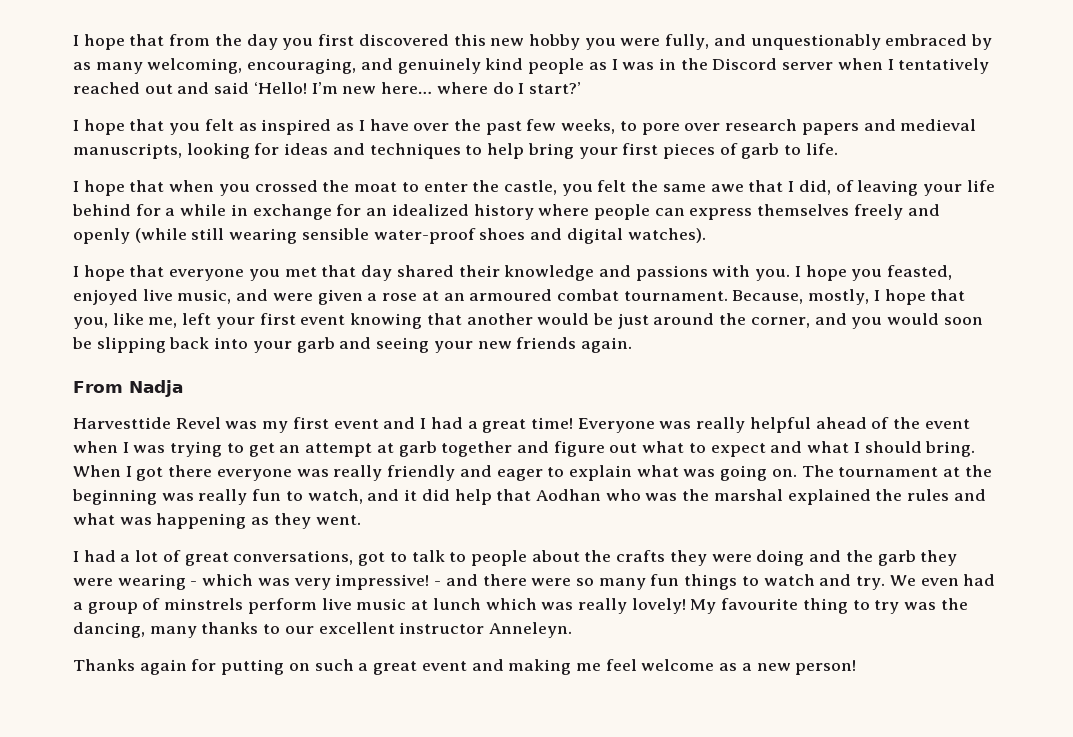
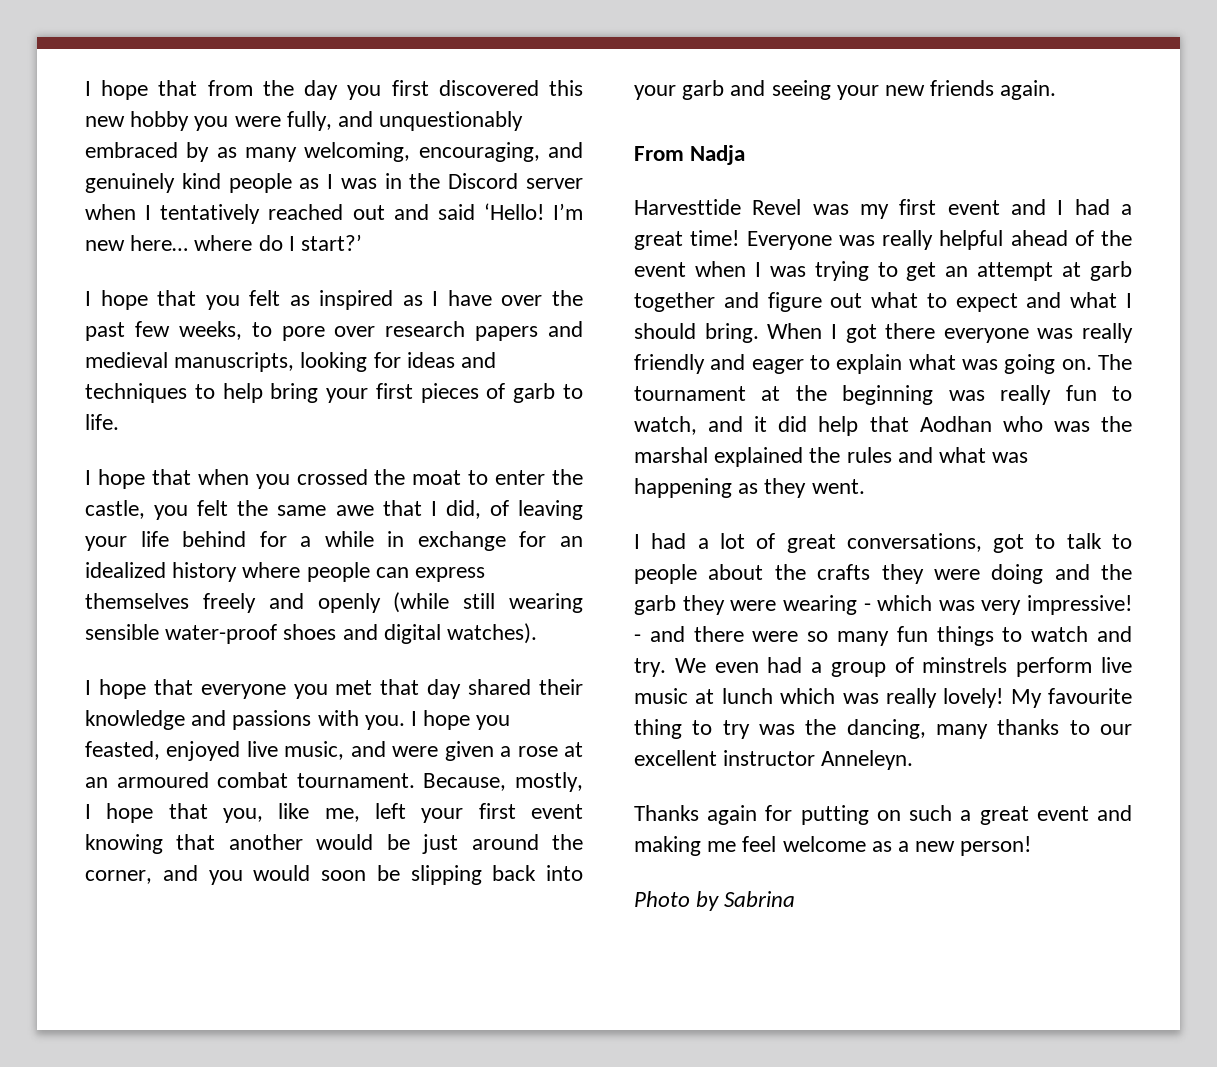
+ Photo by Sabrina

